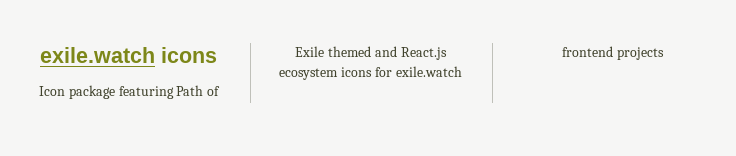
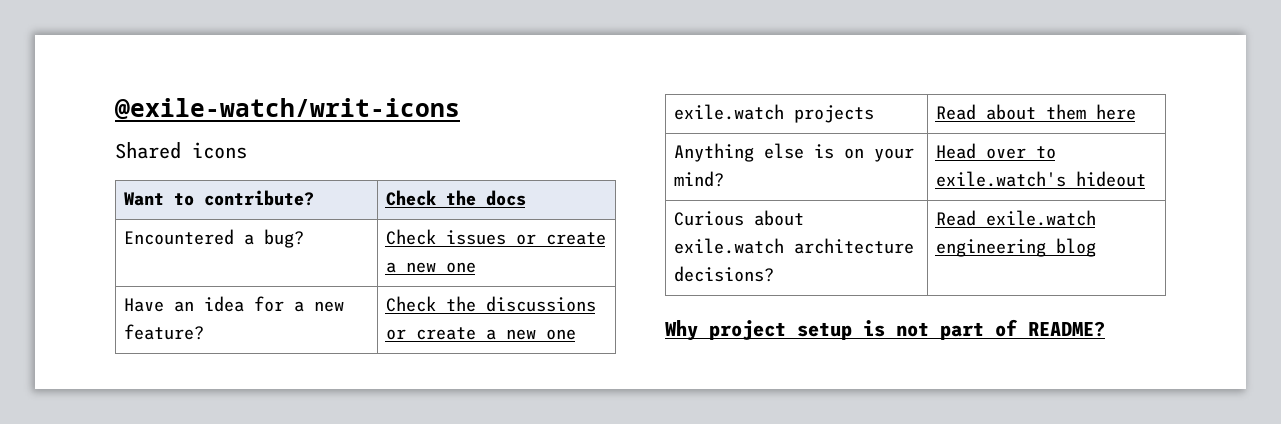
- exile.watch icons
- Icon package featuring Path of Exile themed and React.js ecosystem icons for exile.watch frontend projects
+ @exile-watch/writ-icons
+ Shared icons
+ Want to contribute? | Check the docs
+ Encountered a bug? | Check issues or create a new one
+ Have an idea for a new feature? | Check the discussions or create a new one
+ exile.watch projects | Read about them here
+ Anything else is on your mind? | Head over to exile.watch's hideout
+ Curious about exile.watch architecture decisions? | Read exile.watch engineering blog
+ Why project setup is not part of README?

